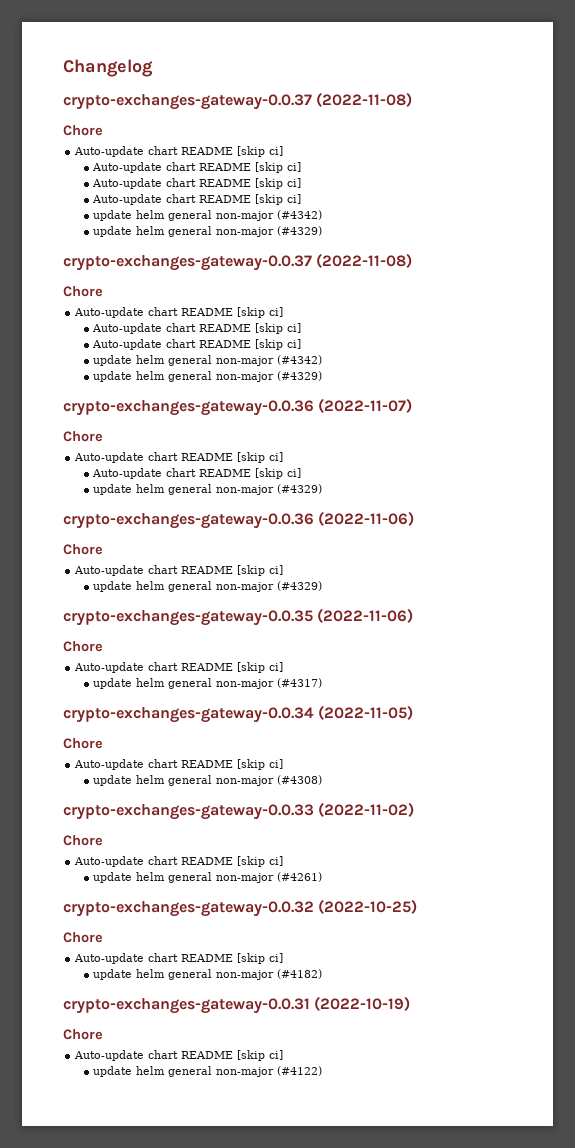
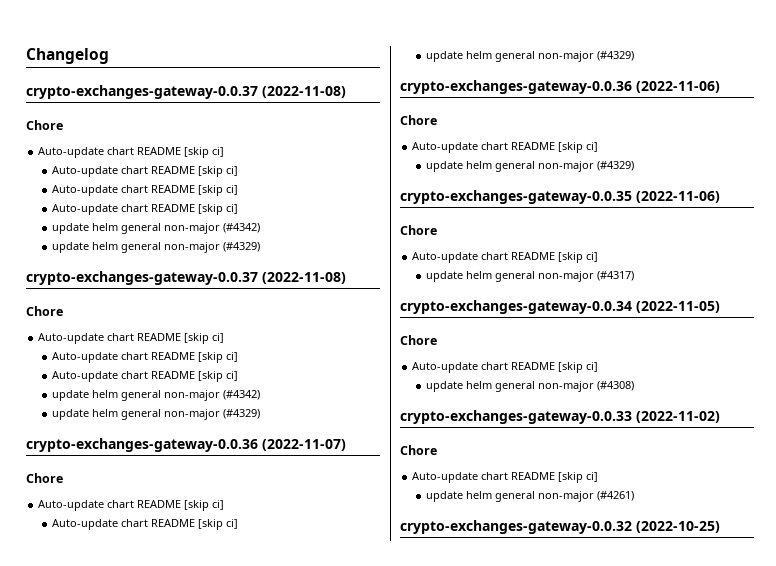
  crypto-exchanges-gateway-0.0.32 (2022-10-25)
- Chore
- Auto-update chart README [skip ci]
- update helm general non-major (#4182)
- crypto-exchanges-gateway-0.0.31 (2022-10-19)
- Chore
- Auto-update chart README [skip ci]
- update helm general non-major (#4122)

